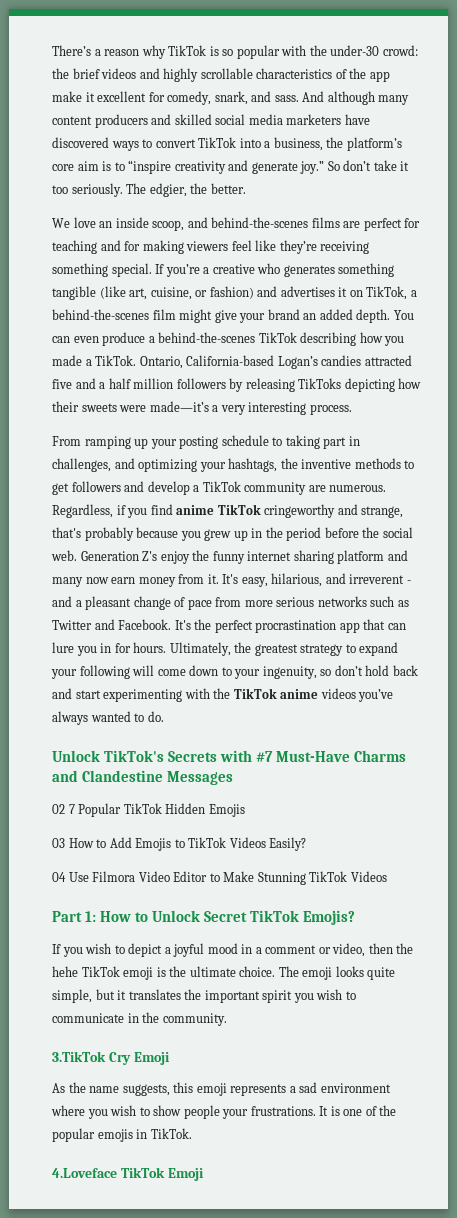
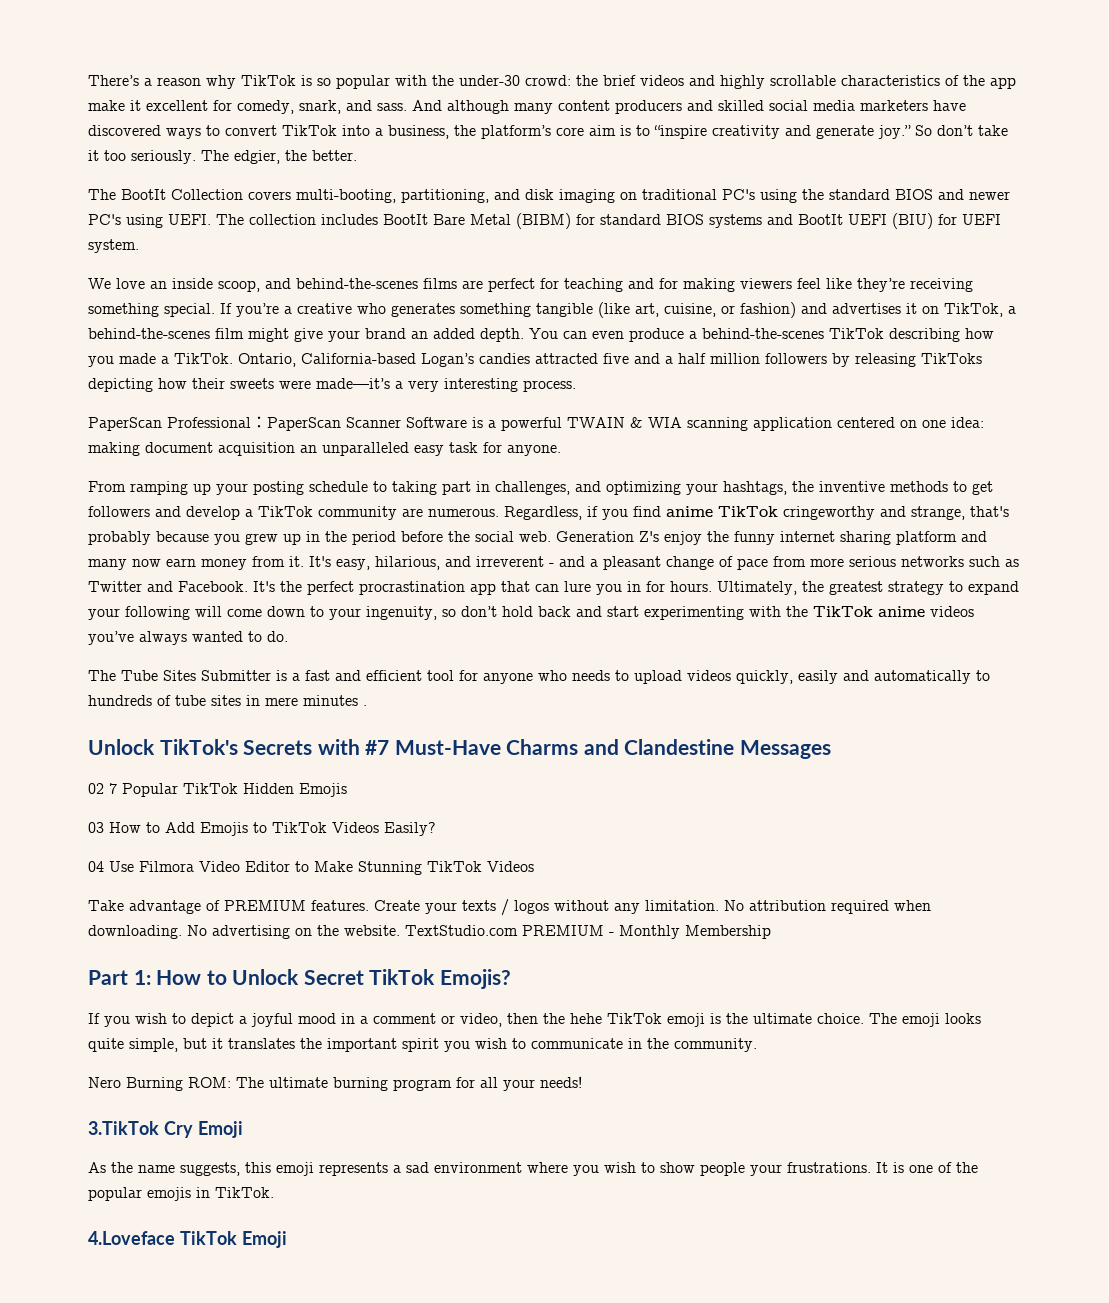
+ The BootIt Collection covers multi-booting, partitioning, and disk imaging on traditional PC's using the standard BIOS and newer PC's using UEFI. The collection includes BootIt Bare Metal (BIBM) for standard BIOS systems and BootIt UEFI (BIU) for UEFI system.
+ PaperScan Professional：PaperScan Scanner Software is a powerful TWAIN & WIA scanning application centered on one idea: making document acquisition an unparalleled easy task for anyone.
+ The Tube Sites Submitter is a fast and efficient tool for anyone who needs to upload videos quickly, easily and automatically to hundreds of tube sites in mere minutes .
+ Take advantage of PREMIUM features. Create your texts / logos without any limitation. No attribution required when downloading. No advertising on the website. TextStudio.com PREMIUM - Monthly Membership
+ Nero Burning ROM: The ultimate burning program for all your needs!

